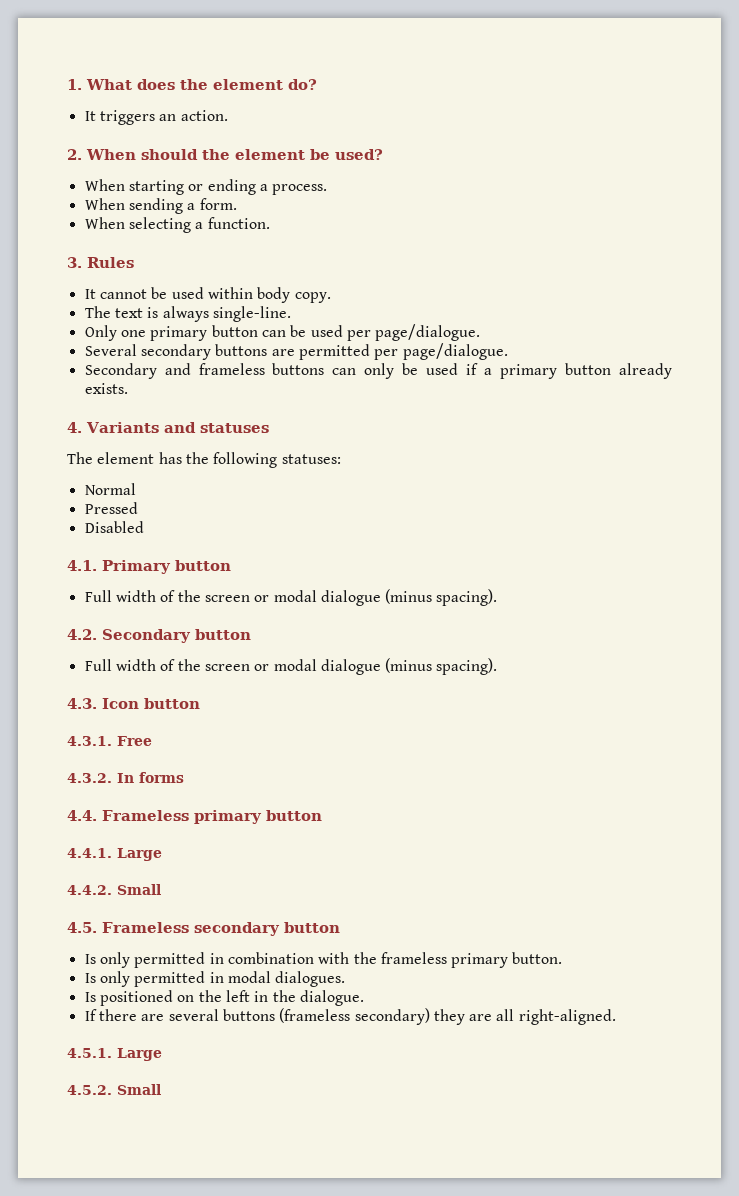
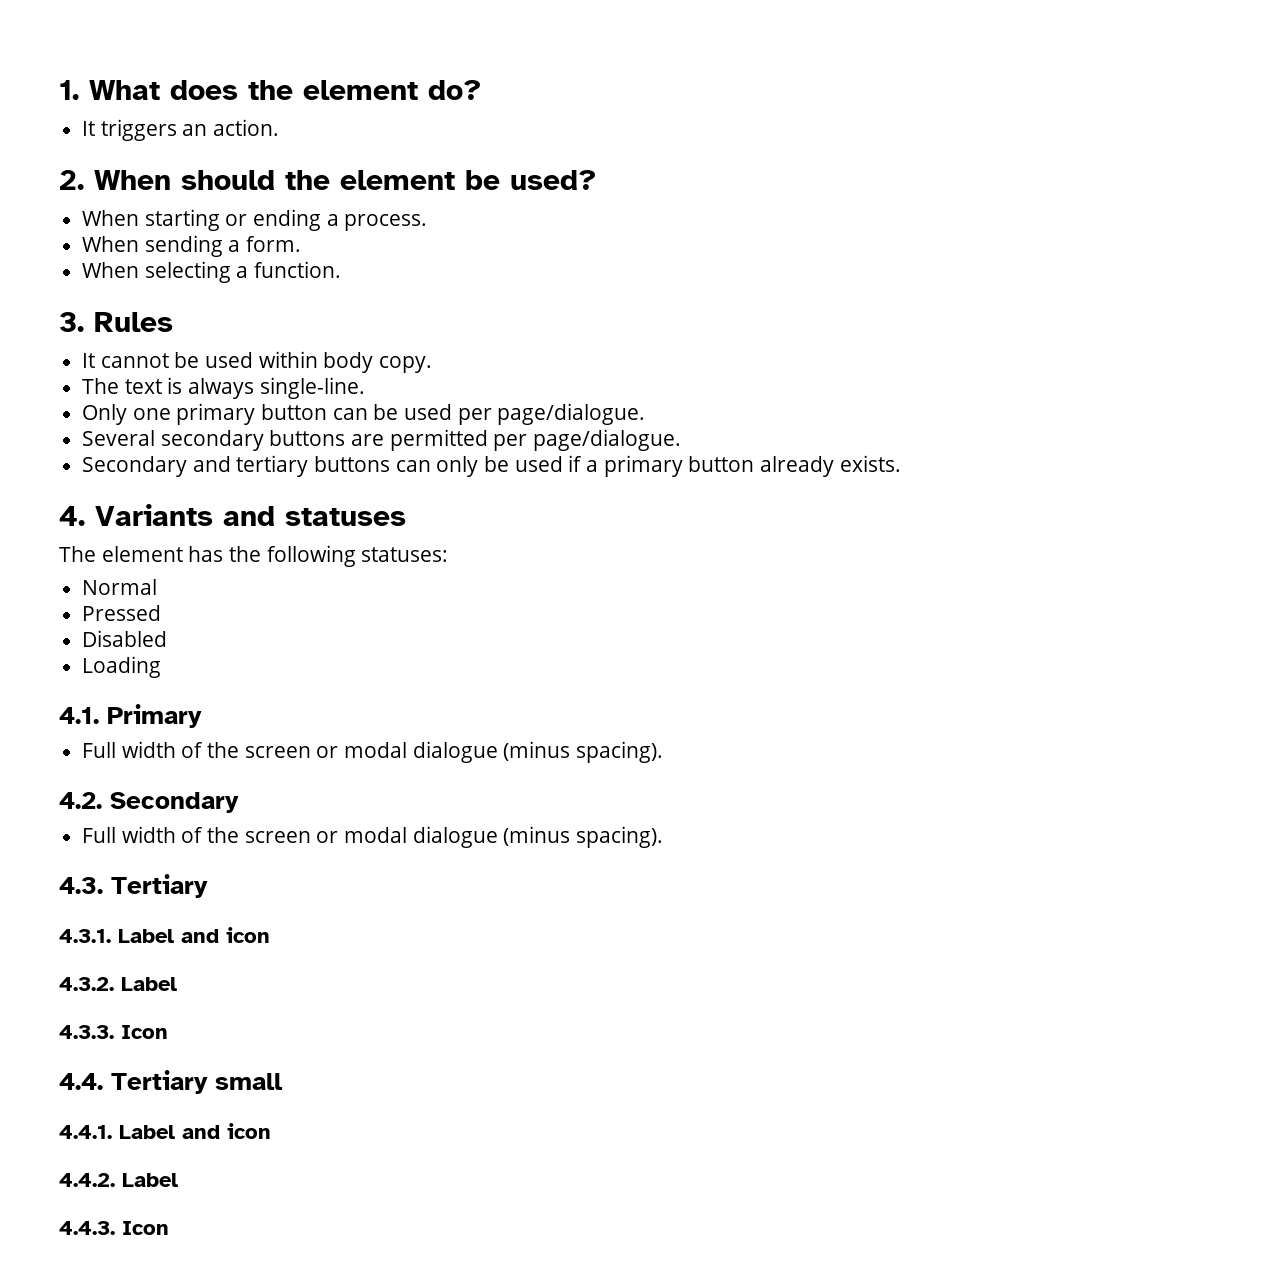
- Secondary and frameless buttons can only be used if a primary button already exists.
+ Secondary and tertiary buttons can only be used if a primary button already exists.
+ Loading
- 4.1. Primary button
+ 4.1. Primary
- 4.2. Secondary button
+ 4.2. Secondary
- 4.3. Icon button
+ 4.3. Tertiary
- 4.3.1. Free
- 4.3.2. In forms
- 4.4. Frameless primary button
- 4.4.1. Large
- 4.4.2. Small
- 4.5. Frameless secondary button
- Is only permitted in combination with the frameless primary button.
- Is only permitted in modal dialogues.
- Is positioned on the left in the dialogue.
- If there are several buttons (frameless secondary) they are all right-aligned.
- 4.5.1. Large
- 4.5.2. Small
+ 4.3.1. Label and icon
+ 4.3.2. Label
+ 4.3.3. Icon
+ 4.4. Tertiary small
+ 4.4.1. Label and icon
+ 4.4.2. Label
+ 4.4.3. Icon

